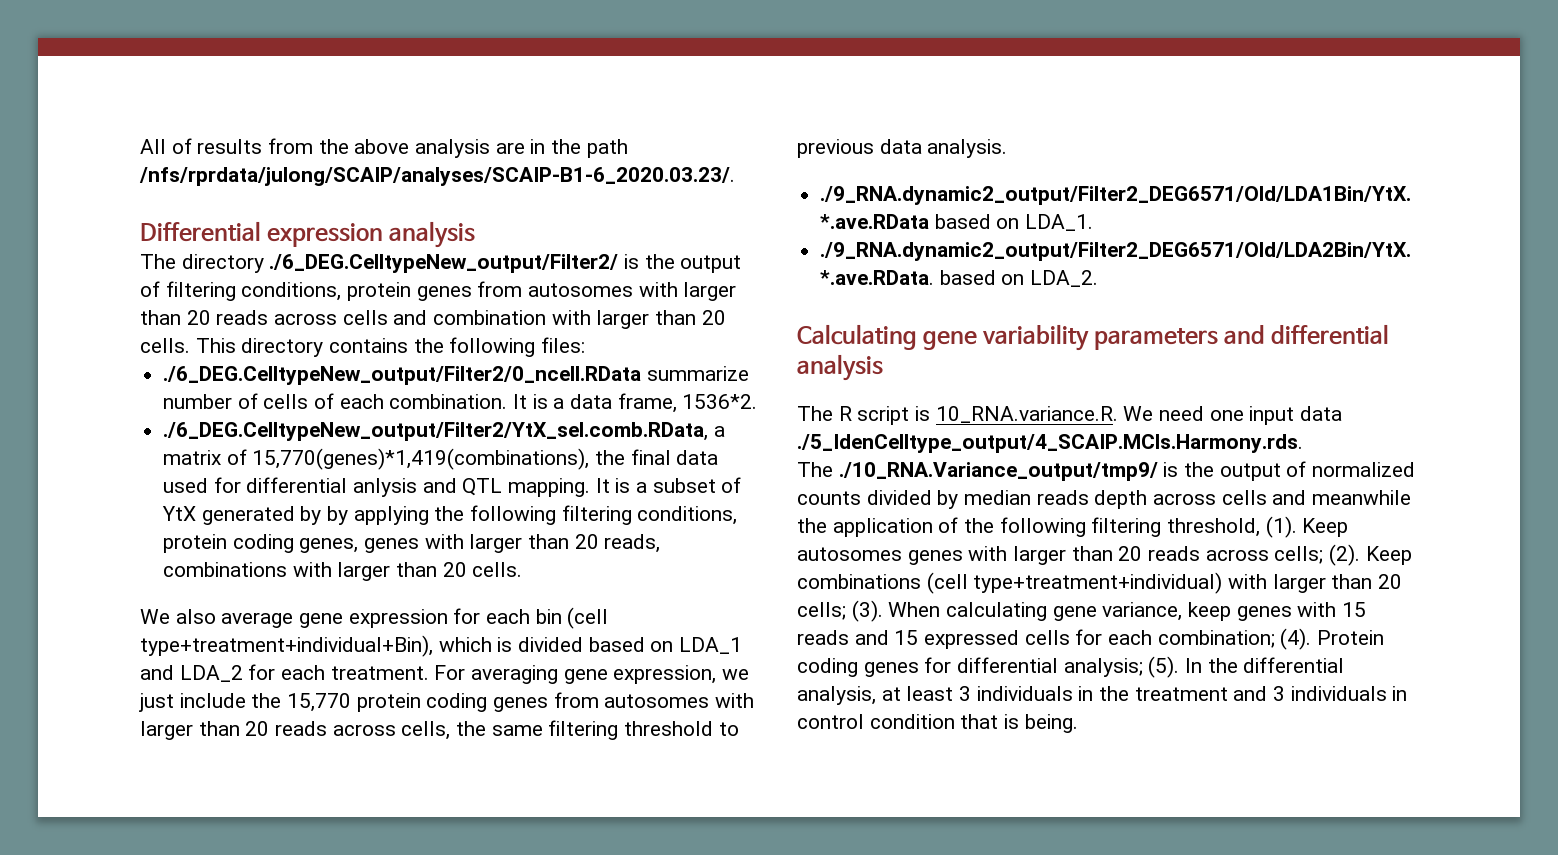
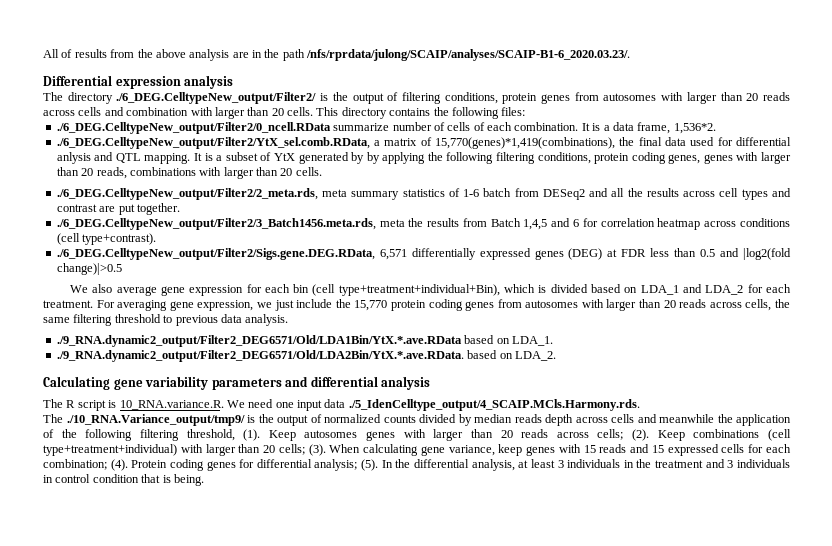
- It is a data frame, 1536*2.
+ It is a data frame, 1,536*2.
+ ./6_DEG.CelltypeNew_output/Filter2/2_meta.rds, meta summary statistics of 1-6 batch from DESeq2 and all the results across cell types and contrast are put together.
+ ./6_DEG.CelltypeNew_output/Filter2/3_Batch1456.meta.rds, meta the results from Batch 1,4,5 and 6 for correlation heatmap across conditions (cell type+contrast).
+ ./6_DEG.CelltypeNew_output/Filter2/Sigs.gene.DEG.RData, 6,571 differentially expressed genes (DEG) at FDR less than 0.5 and |log2(fold change)|>0.5

